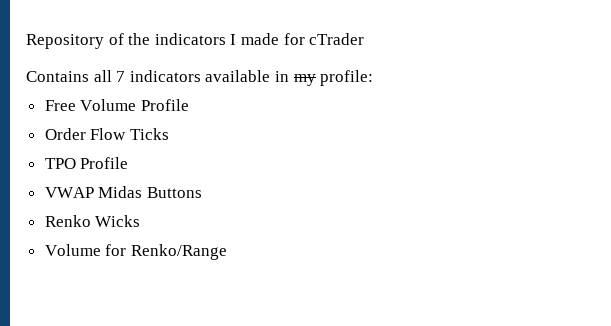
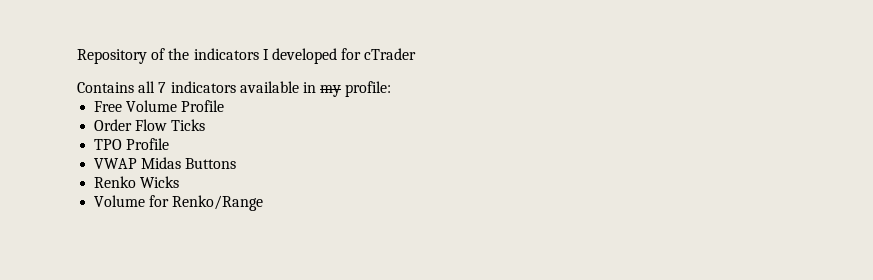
- Repository of the indicators I made for cTrader
+ Repository of the indicators I developed for cTrader

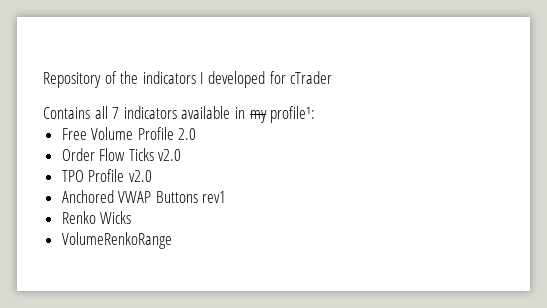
- Contains all 7 indicators available in my profile:
+ Contains all 7 indicators available in my profile¹:
- Free Volume Profile
+ Free Volume Profile 2.0
- Order Flow Ticks
+ Order Flow Ticks v2.0
- TPO Profile
- VWAP Midas Buttons
+ TPO Profile v2.0
+ Anchored VWAP Buttons rev1
- Volume for Renko/Range
+ VolumeRenkoRange

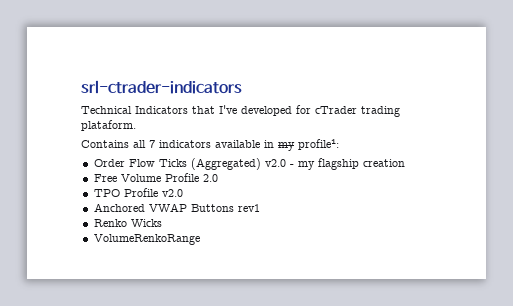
- Repository of the indicators I developed for cTrader
+ srl-ctrader-indicators
+ Technical Indicators that I've developed for cTrader trading plataform.
+ Order Flow Ticks (Aggregated) v2.0 - my flagship creation
- Order Flow Ticks v2.0

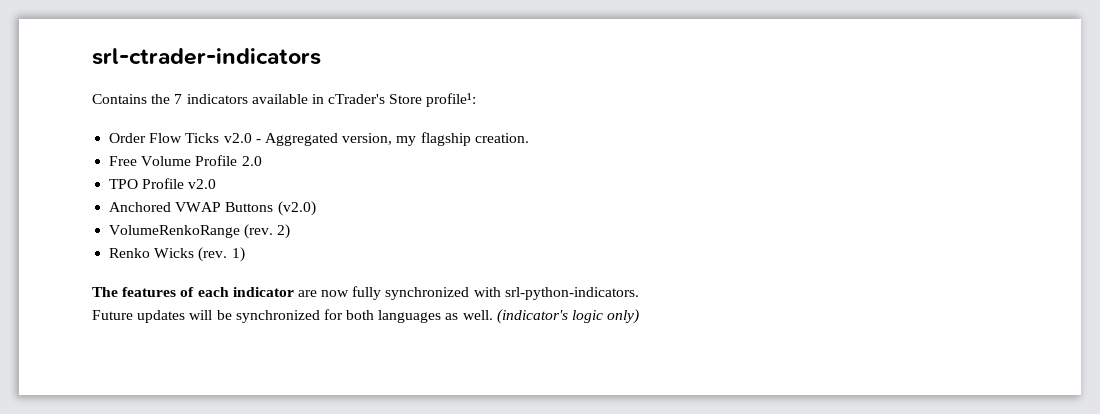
- Technical Indicators that I've developed for cTrader trading plataform.
- Contains all 7 indicators available in my profile¹:
+ Contains the 7 indicators available in cTrader's Store profile¹:
- Order Flow Ticks (Aggregated) v2.0 - my flagship creation
+ Order Flow Ticks v2.0 - Aggregated version, my flagship creation.
- Anchored VWAP Buttons rev1
- Renko Wicks
- VolumeRenkoRange
+ Anchored VWAP Buttons (v2.0)
+ VolumeRenkoRange (rev. 2)
+ Renko Wicks (rev. 1)
+ The features of each indicator are now fully synchronized with srl-python-indicators.
+ Future updates will be synchronized for both languages as well. (indicator's logic only)

